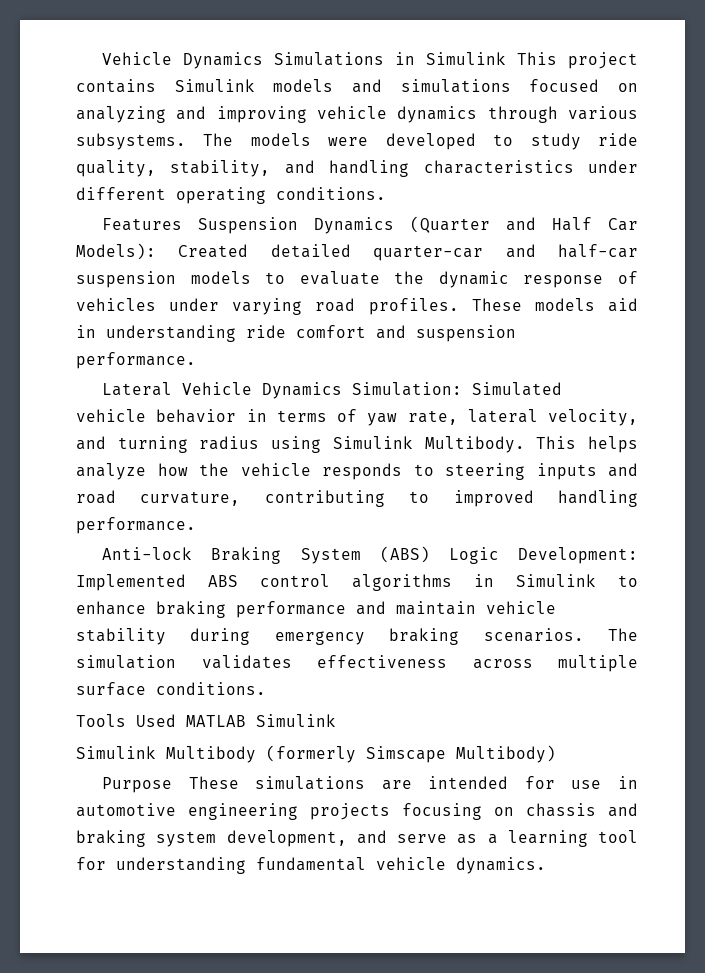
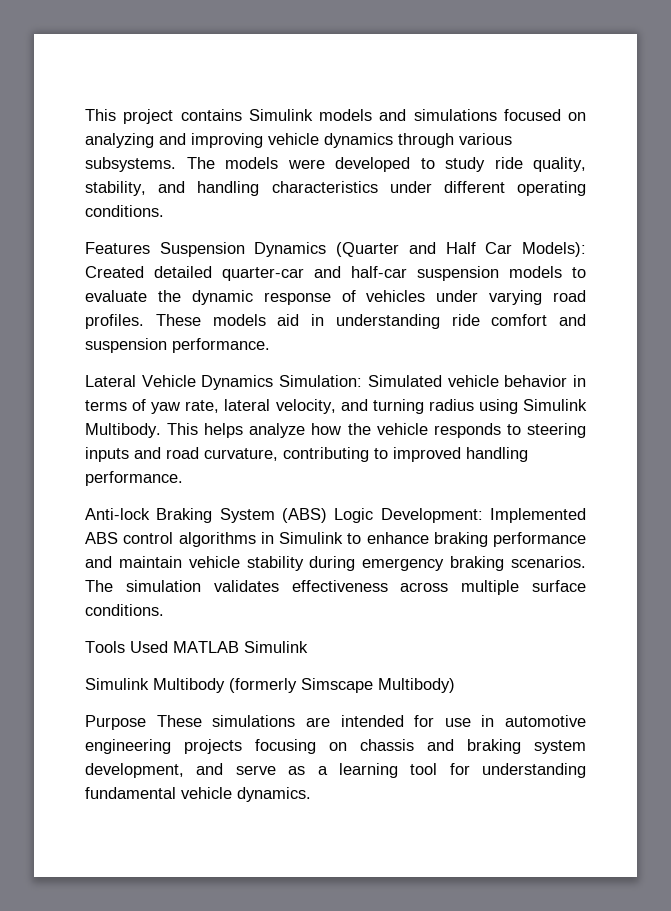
- Vehicle Dynamics Simulations in Simulink This project contains Simulink models and simulations focused on analyzing and improving vehicle dynamics through various subsystems.
+ This project contains Simulink models and simulations focused on analyzing and improving vehicle dynamics through various subsystems.

